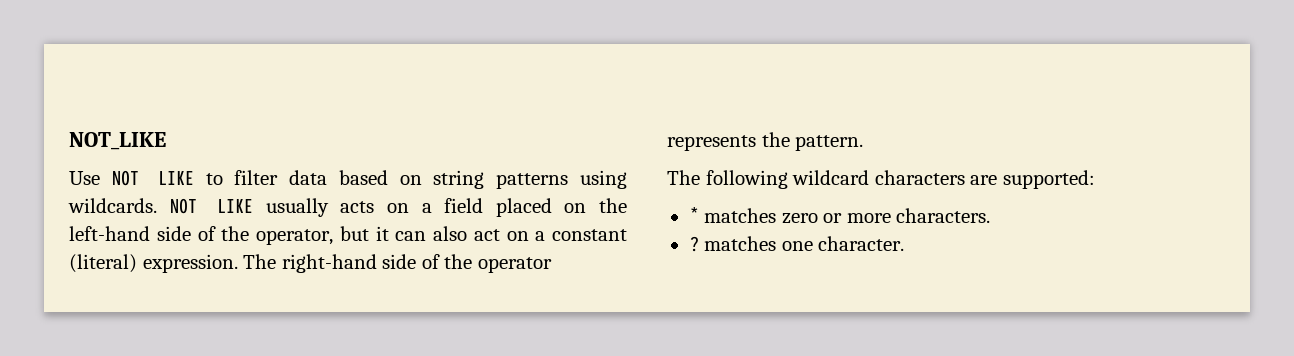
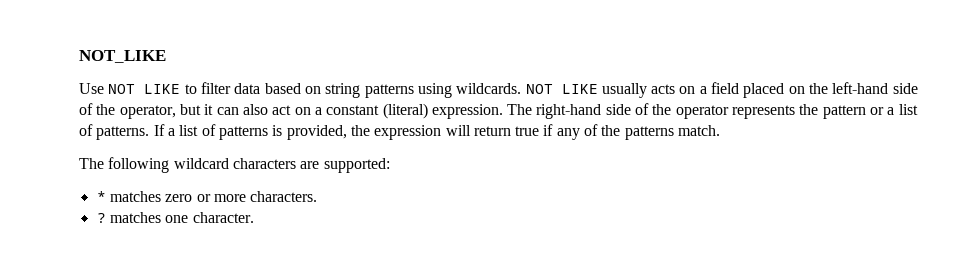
- The right-hand side of the operator represents the pattern.
+ The right-hand side of the operator represents the pattern or a list of patterns. If a list of patterns is provided, the expression will return true if any of the patterns match.

